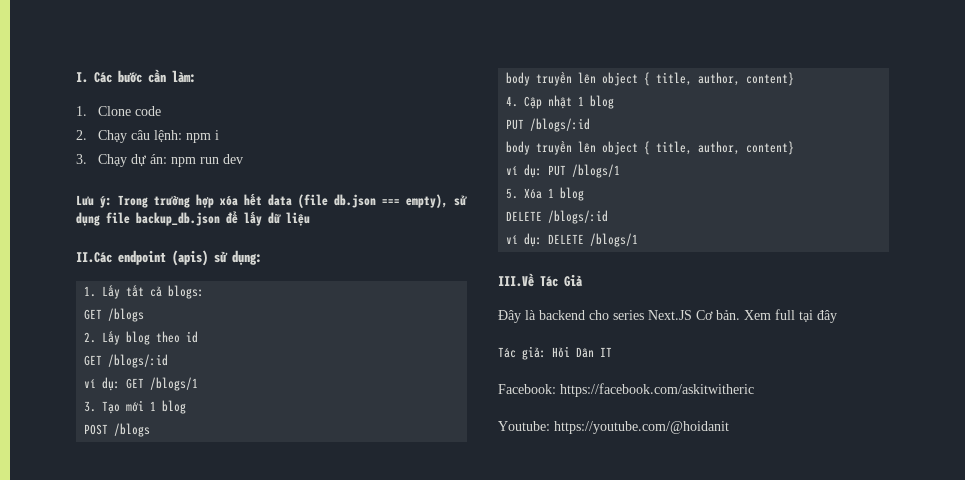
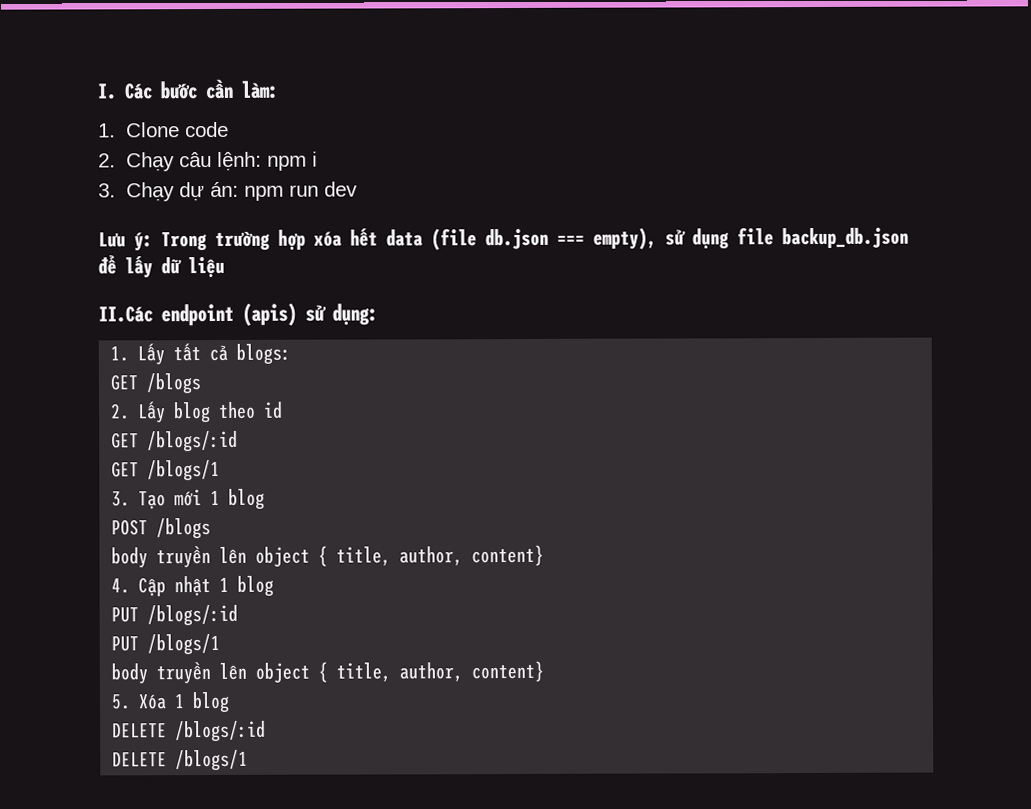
- ví dụ: GET /blogs/1
+ GET /blogs/1
  PUT /blogs/:id
+ PUT /blogs/1
  body truyền lên object { title, author, content}
- ví dụ: PUT /blogs/1
- ví dụ: DELETE /blogs/1
+ DELETE /blogs/1
- III.Về Tác Giả
- Đây là backend cho series Next.JS Cơ bản. Xem full tại đây
- Tác giả: Hỏi Dân IT
- Facebook: https://facebook.com/askitwitheric
- Youtube: https://youtube.com/@hoidanit

